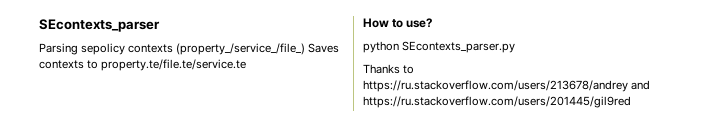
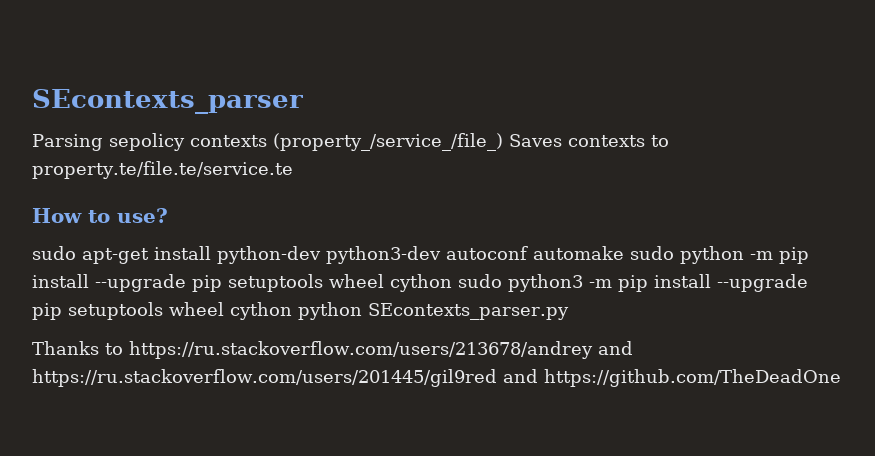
- python SEcontexts_parser.py
+ sudo apt-get install python-dev python3-dev autoconf automake sudo python -m pip install --upgrade pip setuptools wheel cython sudo python3 -m pip install --upgrade pip setuptools wheel cython python SEcontexts_parser.py
- Thanks to https://ru.stackoverflow.com/users/213678/andrey and https://ru.stackoverflow.com/users/201445/gil9red
+ Thanks to https://ru.stackoverflow.com/users/213678/andrey and https://ru.stackoverflow.com/users/201445/gil9red and https://github.com/TheDeadOne

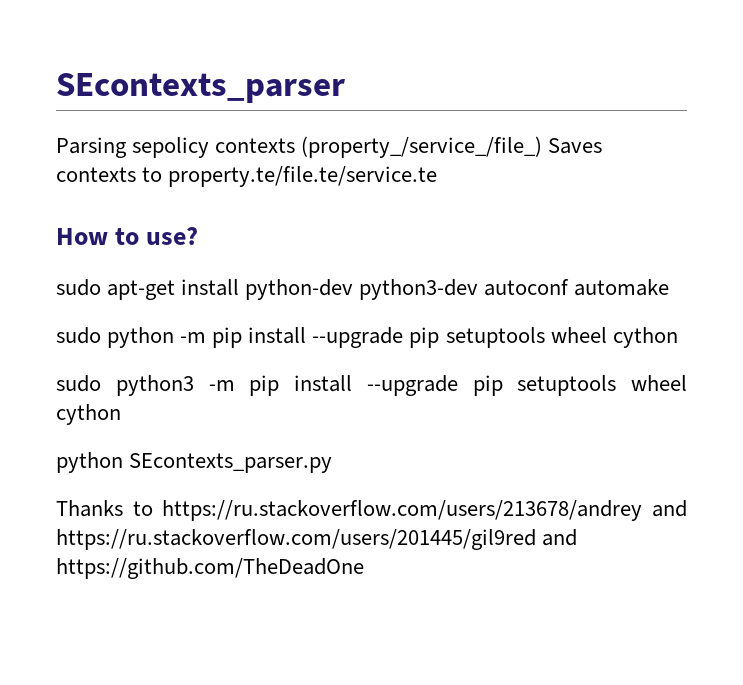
- sudo apt-get install python-dev python3-dev autoconf automake sudo python -m pip install --upgrade pip setuptools wheel cython sudo python3 -m pip install --upgrade pip setuptools wheel cython python SEcontexts_parser.py
+ sudo apt-get install python-dev python3-dev autoconf automake
+ sudo python -m pip install --upgrade pip setuptools wheel cython
+ sudo python3 -m pip install --upgrade pip setuptools wheel cython
+ python SEcontexts_parser.py

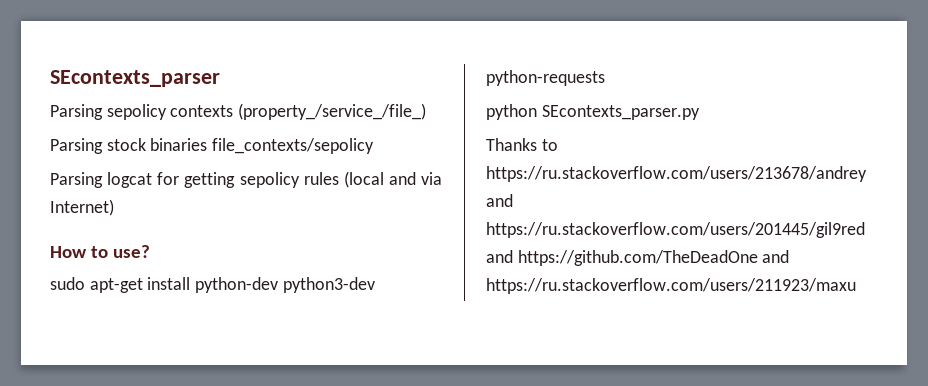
- Parsing sepolicy contexts (property_/service_/file_) Saves contexts to property.te/file.te/service.te
+ Parsing sepolicy contexts (property_/service_/file_)
+ Parsing stock binaries file_contexts/sepolicy
+ Parsing logcat for getting sepolicy rules (local and via Internet)
- sudo apt-get install python-dev python3-dev autoconf automake
- sudo python -m pip install --upgrade pip setuptools wheel cython
- sudo python3 -m pip install --upgrade pip setuptools wheel cython
+ sudo apt-get install python-dev python3-dev python-requests
- Thanks to https://ru.stackoverflow.com/users/213678/andrey and https://ru.stackoverflow.com/users/201445/gil9red and https://github.com/TheDeadOne
+ Thanks to https://ru.stackoverflow.com/users/213678/andrey and https://ru.stackoverflow.com/users/201445/gil9red and https://github.com/TheDeadOne and https://ru.stackoverflow.com/users/211923/maxu

